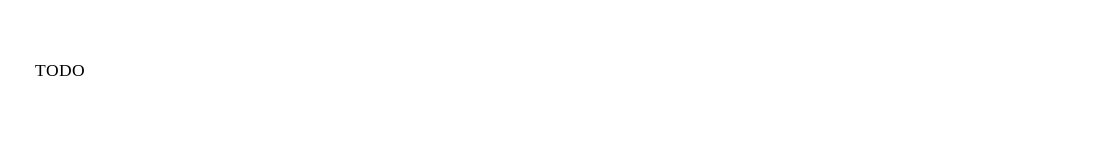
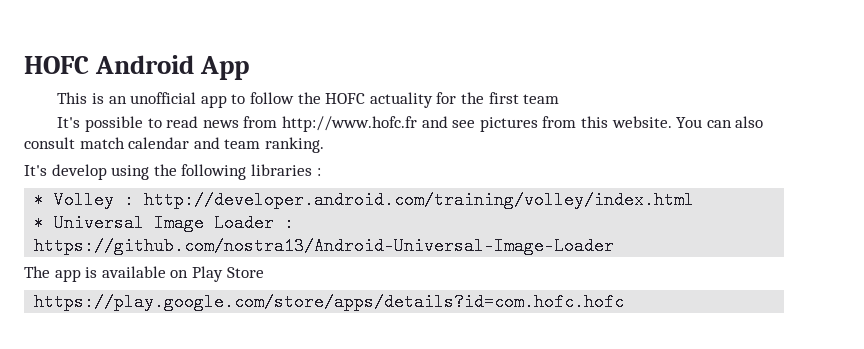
- TODO
+ HOFC Android App
+ This is an unofficial app to follow the HOFC actuality for the first team
+ It's possible to read news from http://www.hofc.fr and see pictures from this website. You can also consult match calendar and team ranking.
+ It's develop using the following libraries :
+ * Volley : http://developer.android.com/training/volley/index.html
+ * Universal Image Loader : https://github.com/nostra13/Android-Universal-Image-Loader
+ The app is available on Play Store
+ https://play.google.com/store/apps/details?id=com.hofc.hofc

